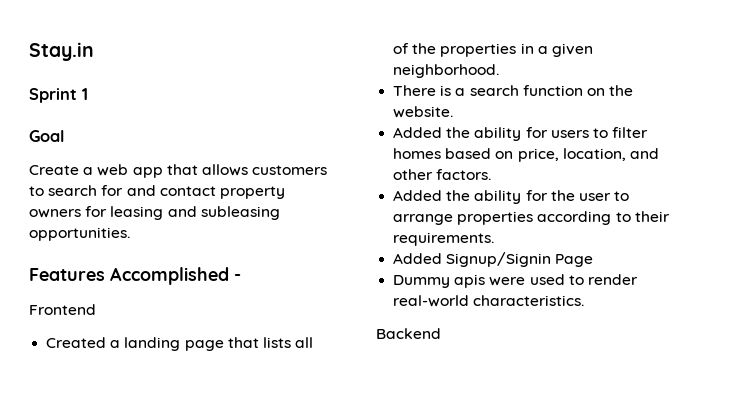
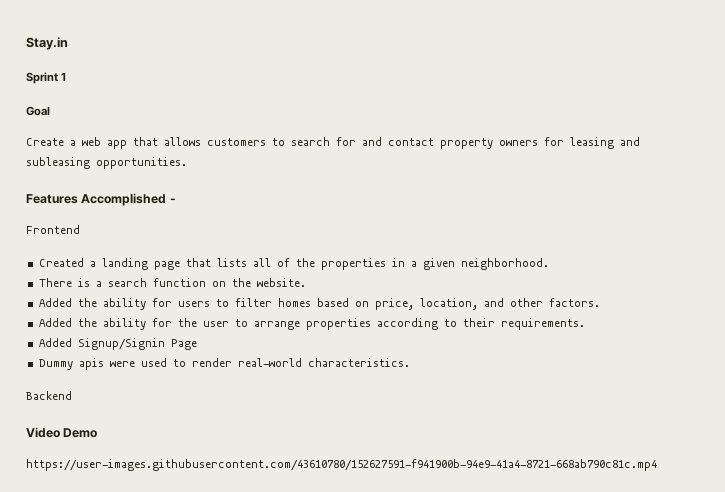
+ Video Demo
+ https://user-images.githubusercontent.com/43610780/152627591-f941900b-94e9-41a4-8721-668ab790c81c.mp4

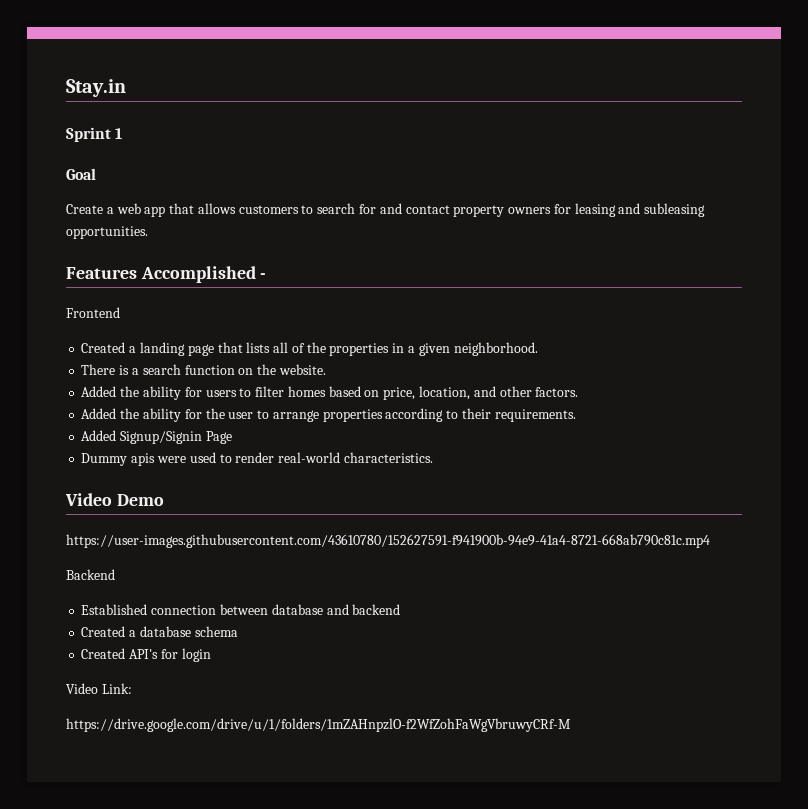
- Backend
+ Backend
+ Established connection between database and backend
+ Created a database schema
+ Created API's for login
+ Video Link:
+ https://drive.google.com/drive/u/1/folders/1mZAHnpzlO-f2WfZohFaWgVbruwyCRf-M

